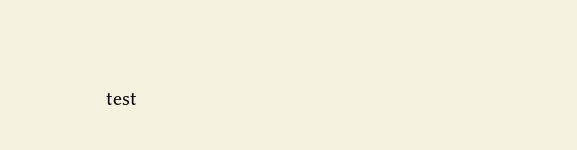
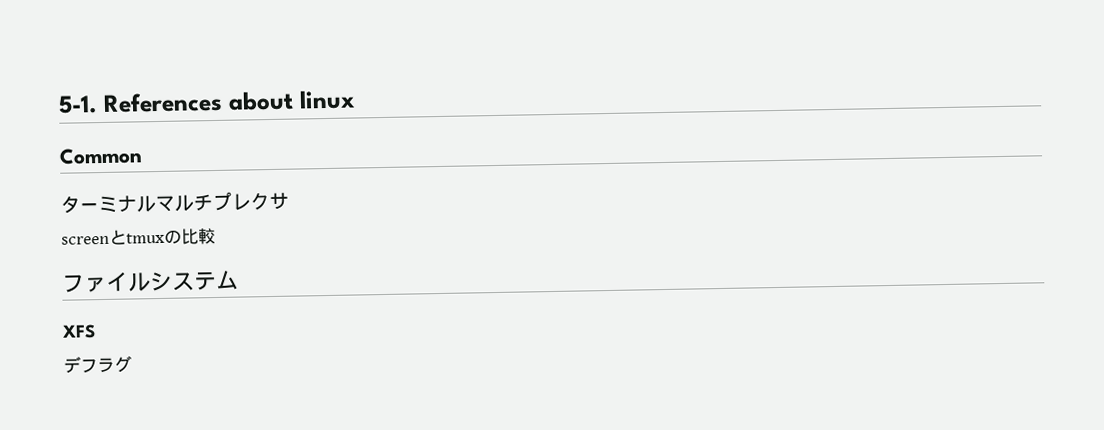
- test
+ 5-1. References about linux
+ Common
+ ターミナルマルチプレクサ
+ screenとtmuxの比較
+ ファイルシステム
+ XFS
+ デフラグ

